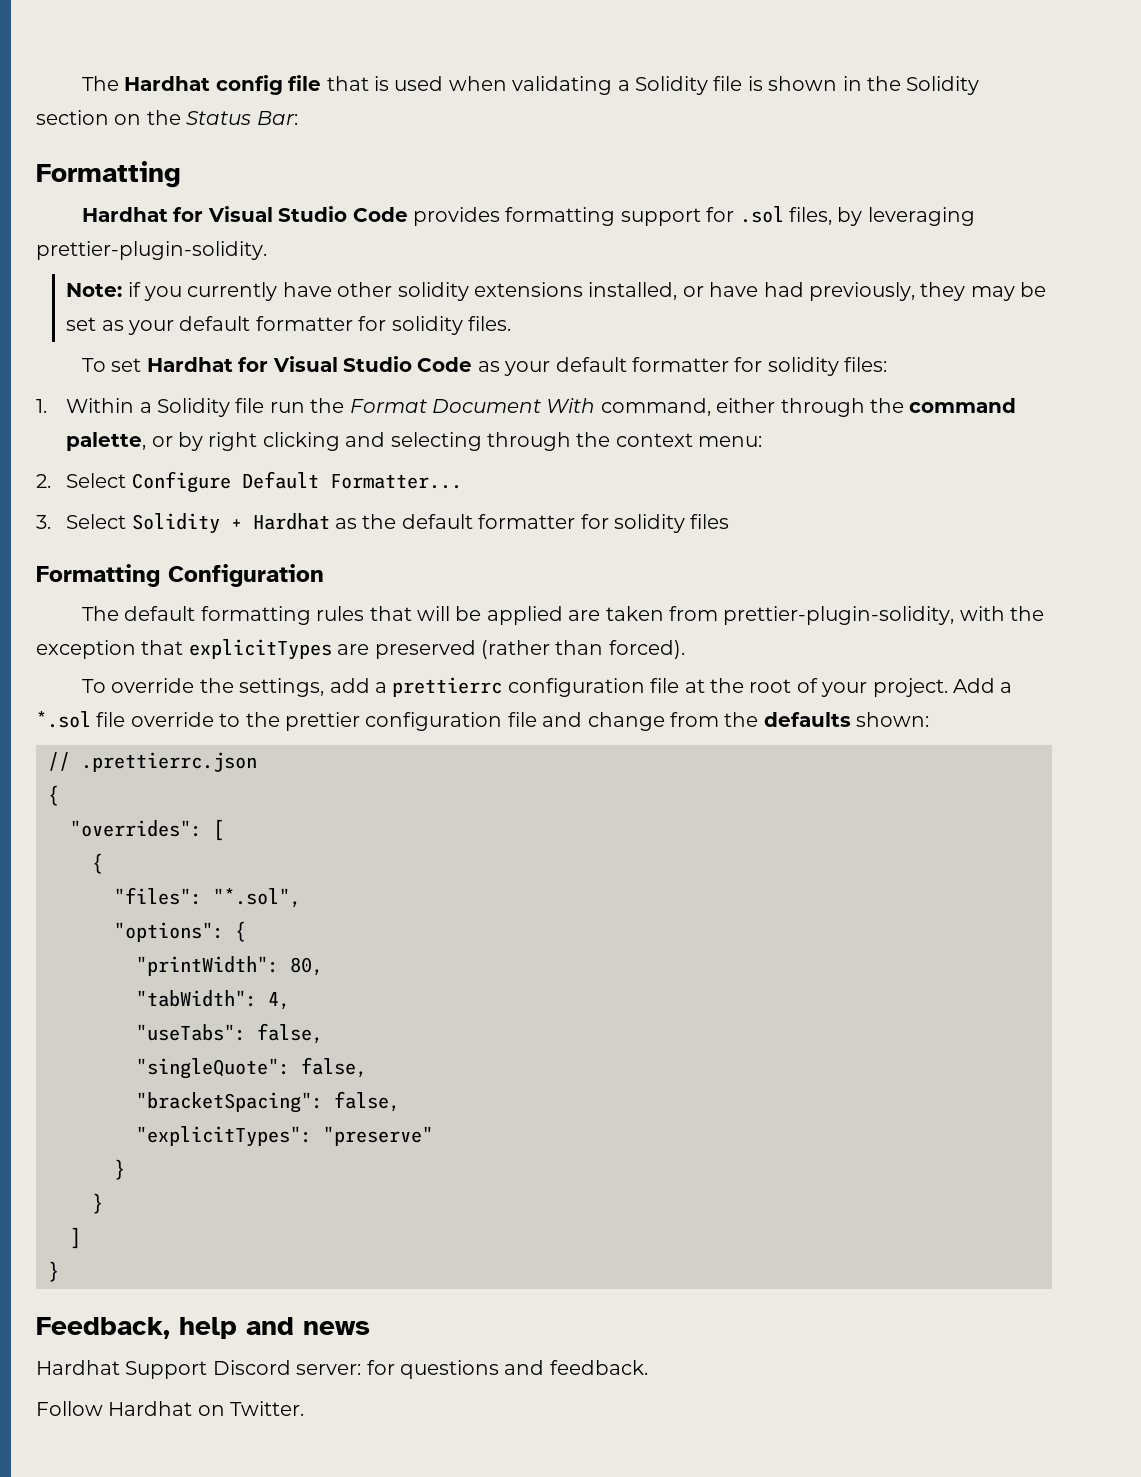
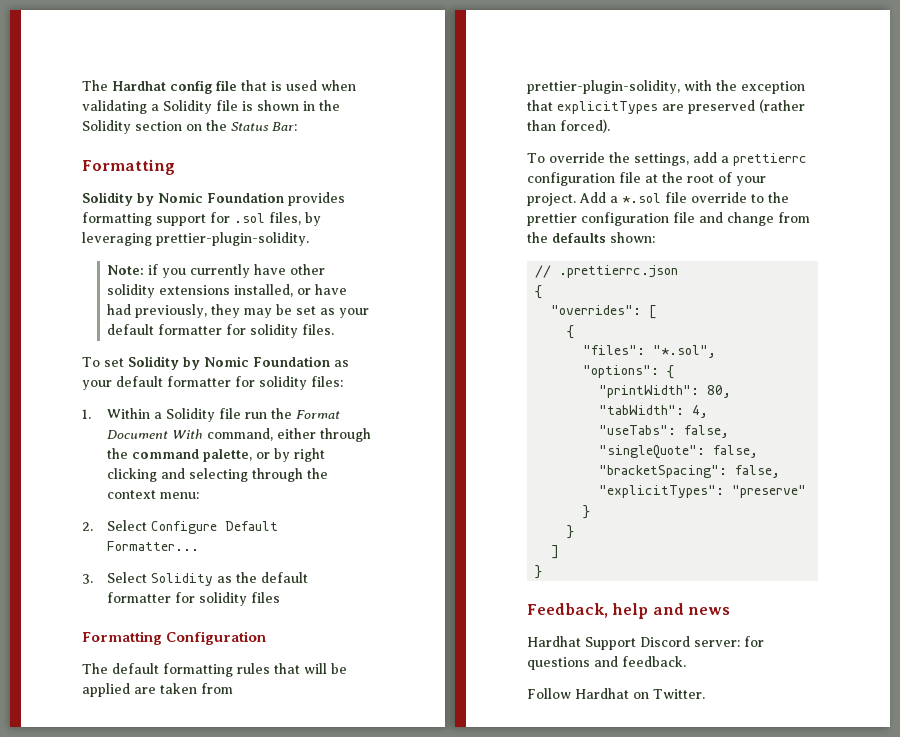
- Hardhat for Visual Studio Code provides formatting support for .sol files, by leveraging prettier-plugin-solidity.
+ Solidity by Nomic Foundation provides formatting support for .sol files, by leveraging prettier-plugin-solidity.
- To set Hardhat for Visual Studio Code as your default formatter for solidity files:
+ To set Solidity by Nomic Foundation as your default formatter for solidity files:
- 3. Select Solidity + Hardhat as the default formatter for solidity files
+ 3. Select Solidity as the default formatter for solidity files

